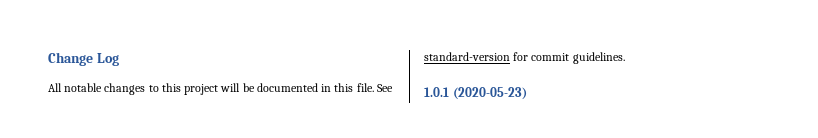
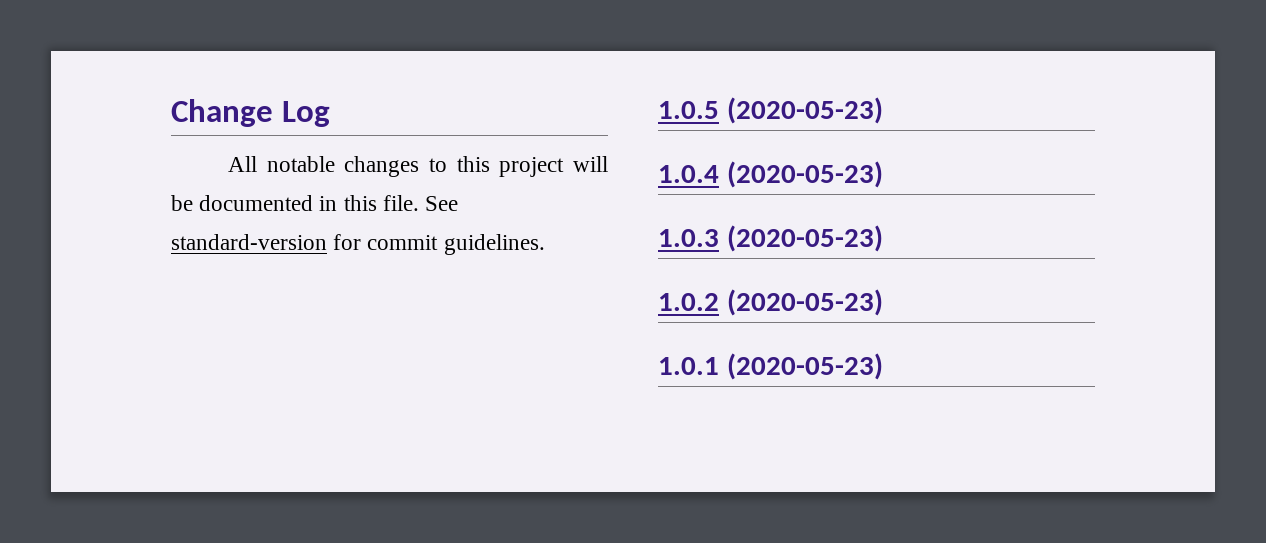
+ 1.0.5 (2020-05-23)
+ 1.0.4 (2020-05-23)
+ 1.0.3 (2020-05-23)
+ 1.0.2 (2020-05-23)

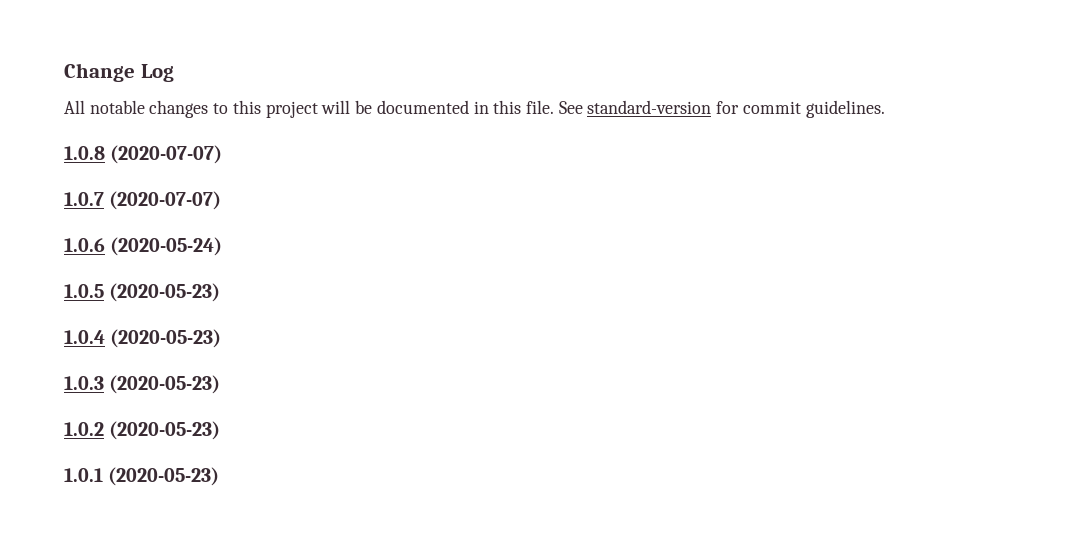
+ 1.0.8 (2020-07-07)
+ 1.0.7 (2020-07-07)
+ 1.0.6 (2020-05-24)

